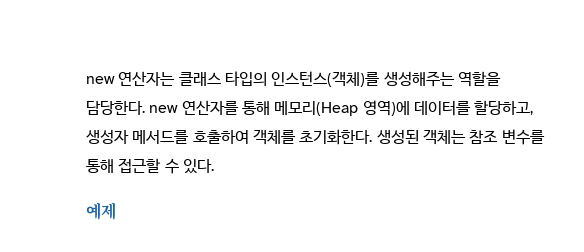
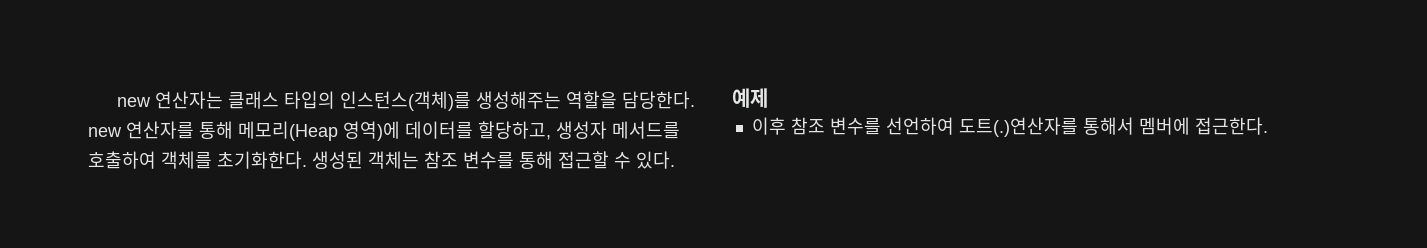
+ 이후 참조 변수를 선언하여 도트(.)연산자를 통해서 멤버에 접근한다.

